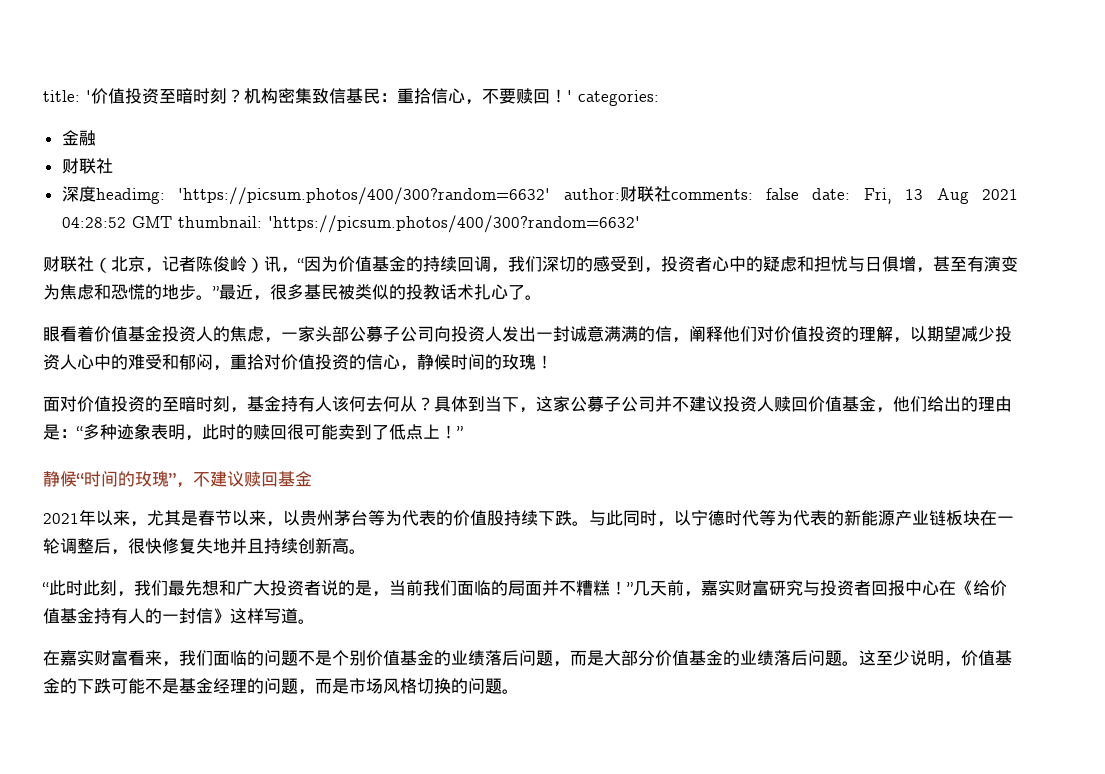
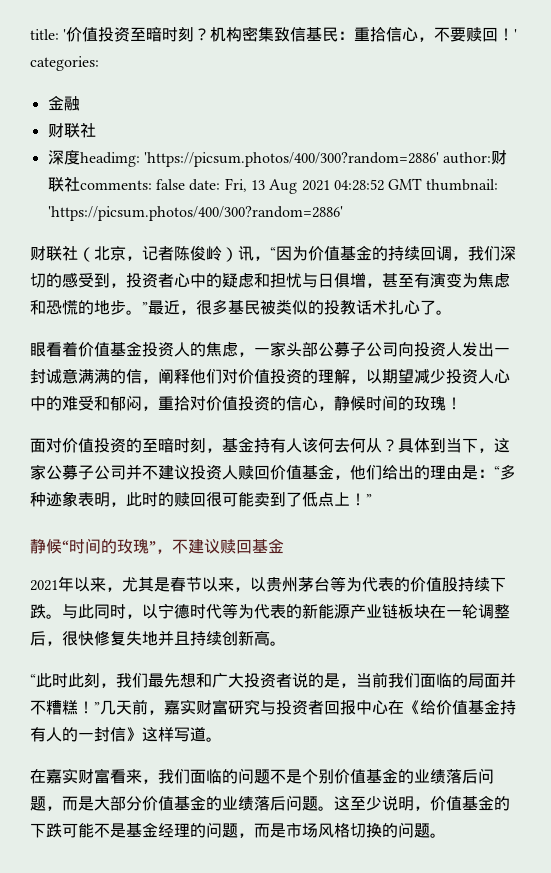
- 深度headimg: 'https://picsum.photos/400/300?random=6632' author:财联社comments: false date: Fri, 13 Aug 2021 04:28:52 GMT thumbnail: 'https://picsum.photos/400/300?random=6632'
+ 深度headimg: 'https://picsum.photos/400/300?random=2886' author:财联社comments: false date: Fri, 13 Aug 2021 04:28:52 GMT thumbnail: 'https://picsum.photos/400/300?random=2886'

